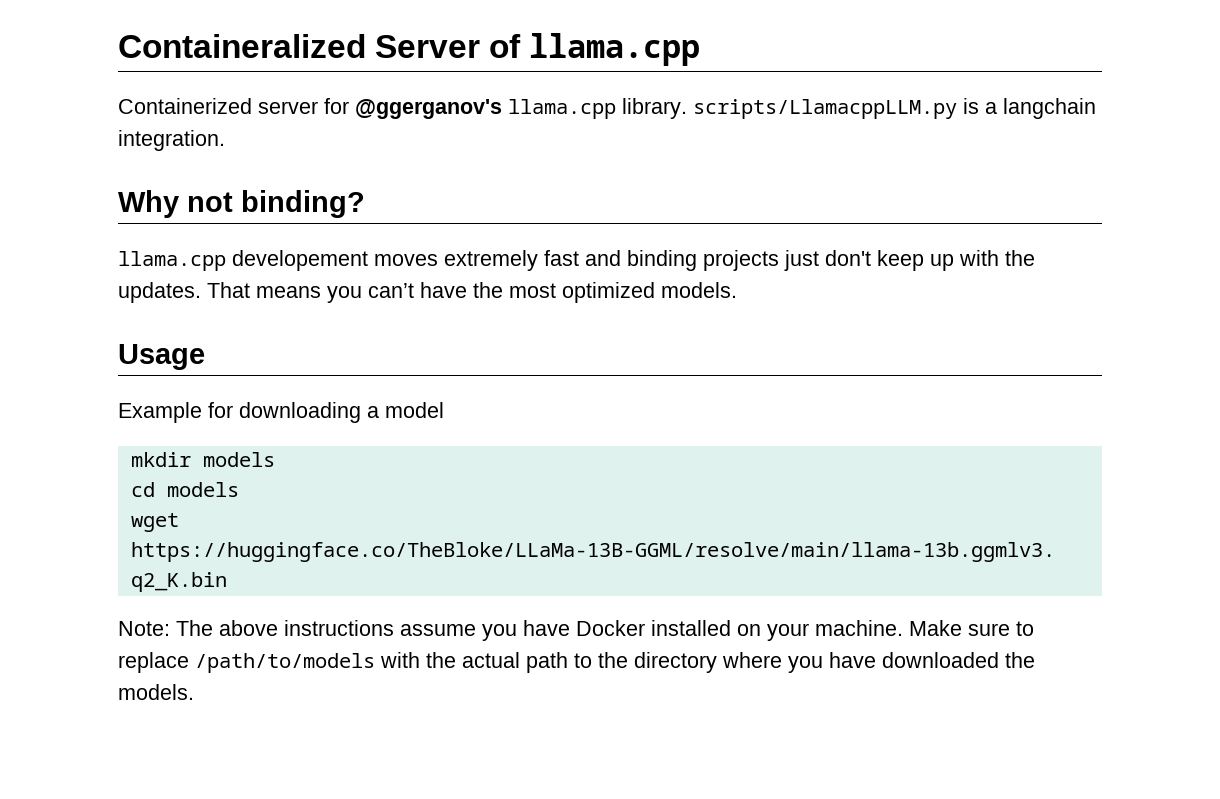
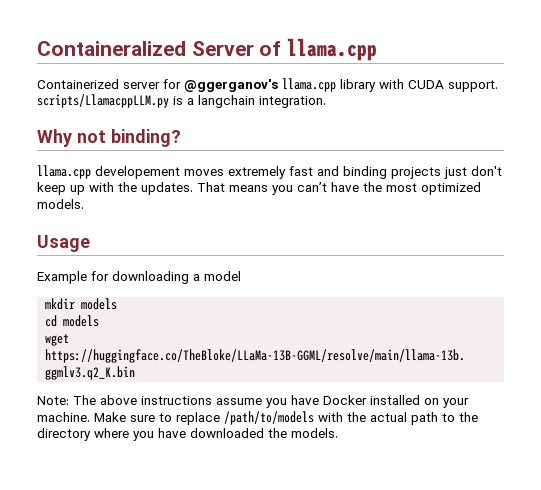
- Containerized server for @ggerganov's llama.cpp library. scripts/LlamacppLLM.py is a langchain integration.
+ Containerized server for @ggerganov's llama.cpp library with CUDA support. scripts/LlamacppLLM.py is a langchain integration.

